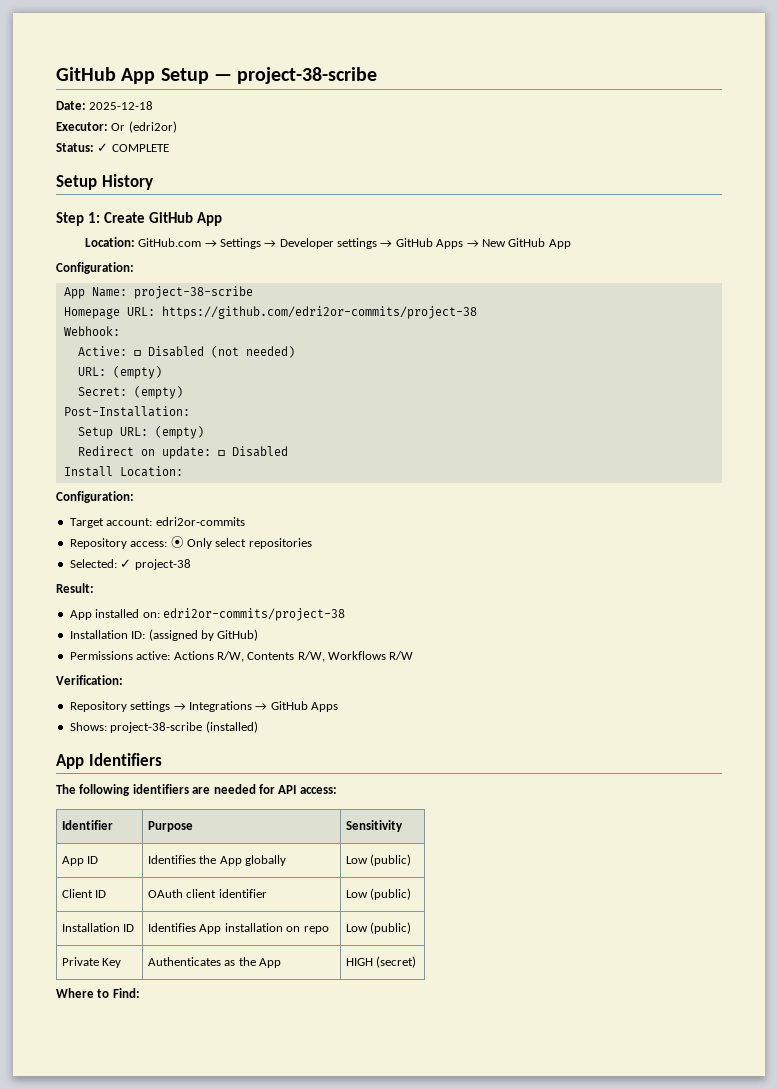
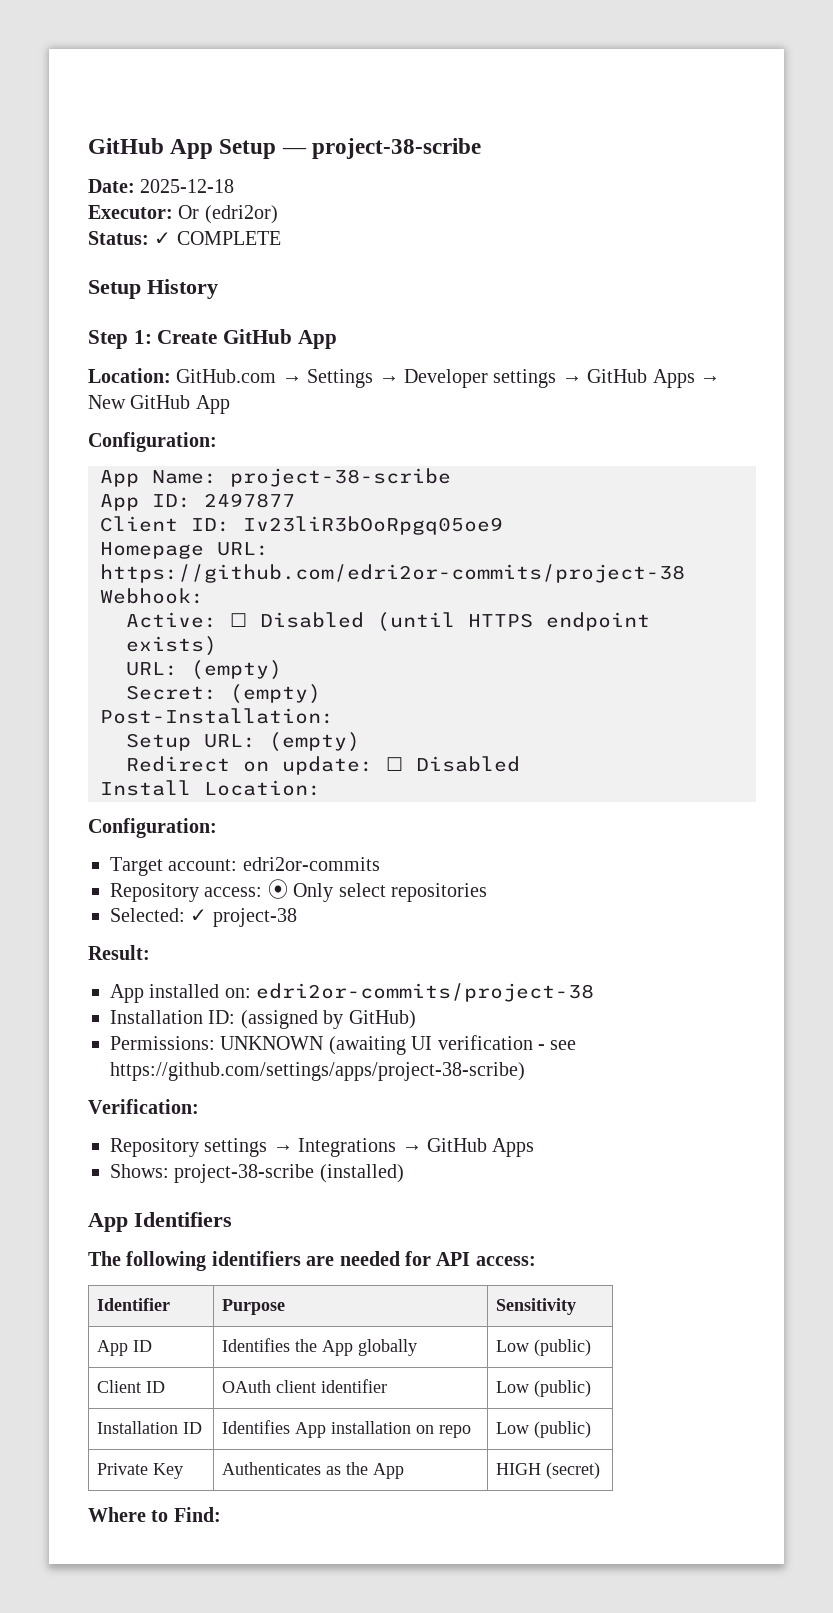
+ App ID: 2497877
+ Client ID: Iv23liR3bOoRpgq05oe9
- Active: ☐ Disabled (not needed)
+ Active: ☐ Disabled (until HTTPS endpoint exists)
- Permissions active: Actions R/W, Contents R/W, Workflows R/W
+ Permissions: UNKNOWN (awaiting UI verification - see https://github.com/settings/apps/project-38-scribe)

